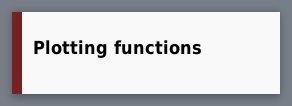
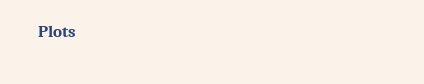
- Plotting functions
+ Plots

